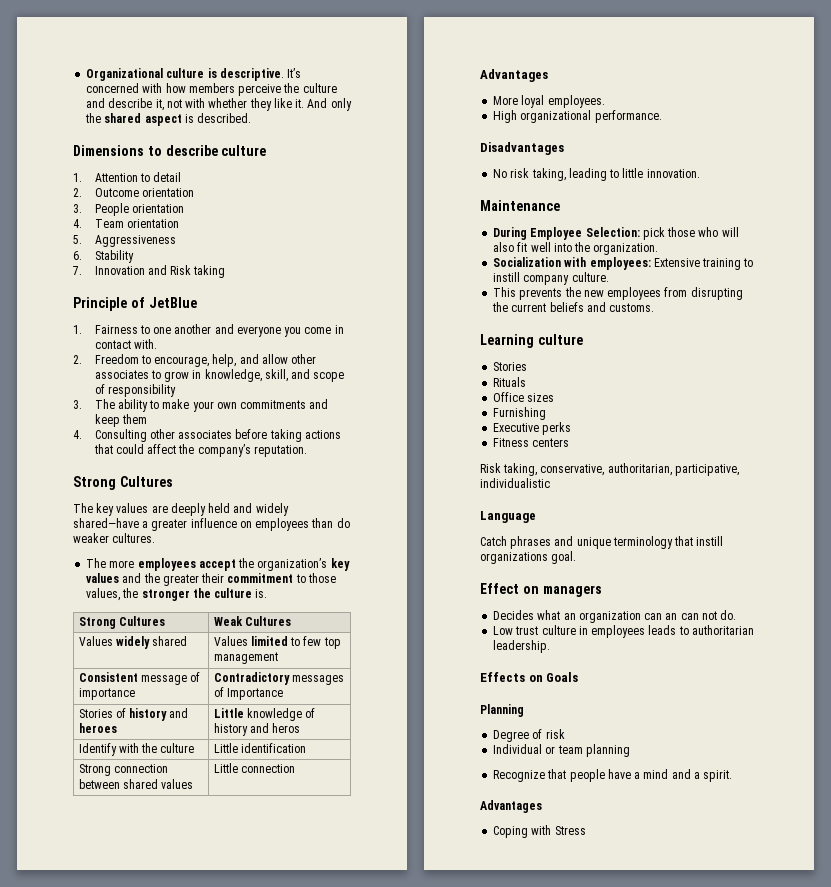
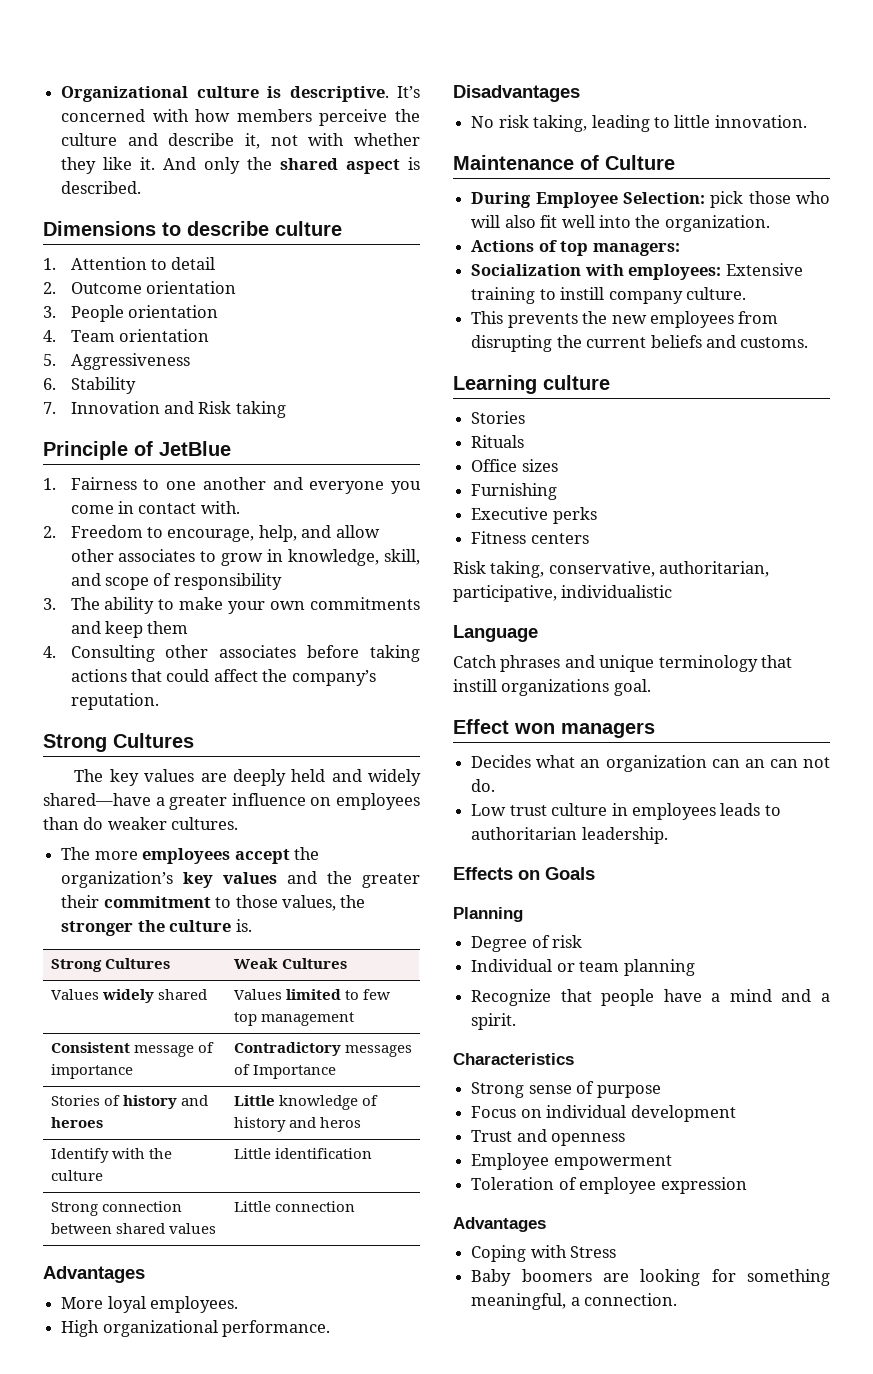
- Maintenance
+ Maintenance of Culture
+ Actions of top managers:
- Effect on managers
+ Effect won managers
  Recognize that people have a mind and a spirit.
+ Characteristics
+ Strong sense of purpose
+ Focus on individual development
+ Trust and openness
+ Employee empowerment
+ Toleration of employee expression
  Advantages
  Coping with Stress
+ Baby boomers are looking for something meaningful, a connection.

